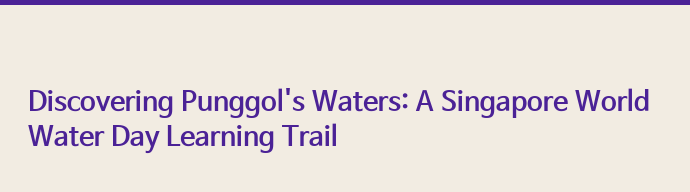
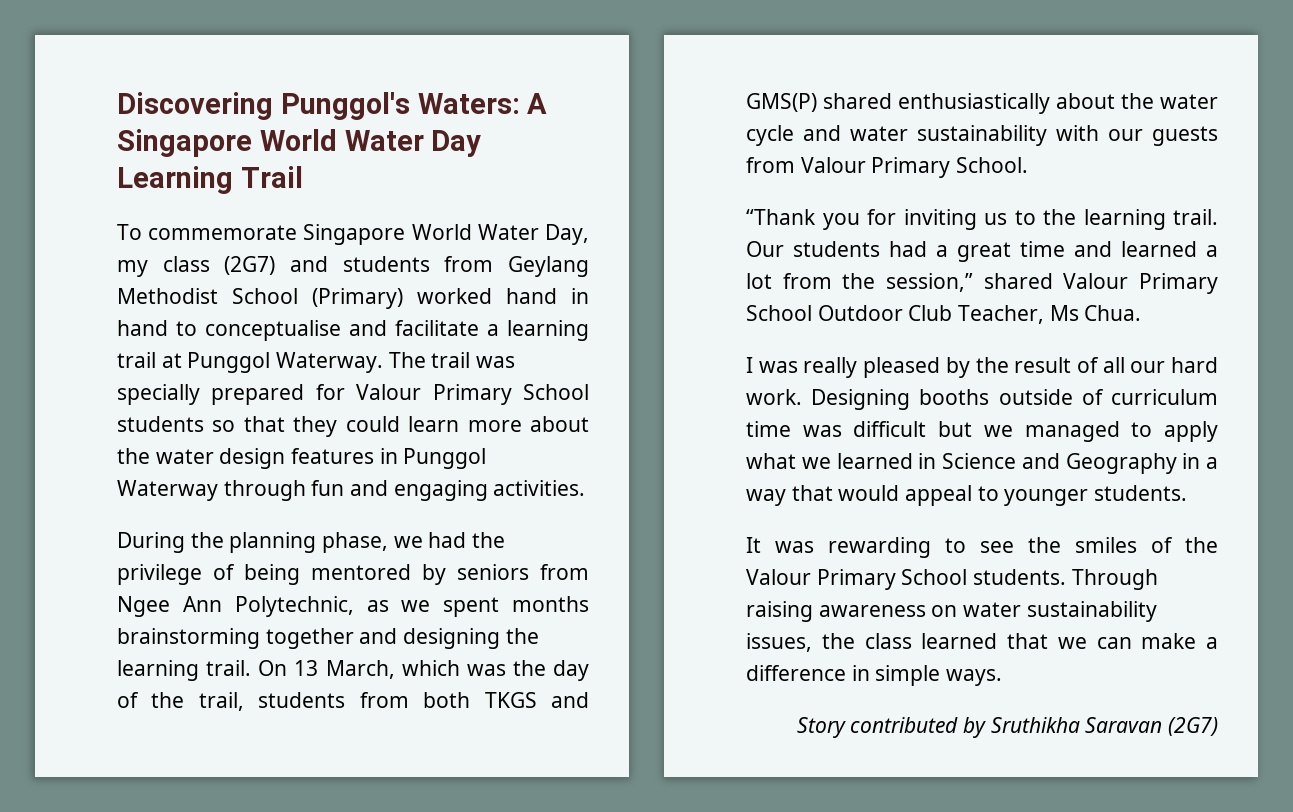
+ To commemorate Singapore World Water Day, my class (2G7) and students from Geylang Methodist School (Primary) worked hand in hand to conceptualise and facilitate a learning trail at Punggol Waterway. The trail was specially prepared for Valour Primary School students so that they could learn more about the water design features in Punggol Waterway through fun and engaging activities.
+ During the planning phase, we had the privilege of being mentored by seniors from Ngee Ann Polytechnic, as we spent months brainstorming together and designing the learning trail. On 13 March, which was the day of the trail, students from both TKGS and GMS(P) shared enthusiastically about the water cycle and water sustainability with our guests from Valour Primary School.
+ “Thank you for inviting us to the learning trail. Our students had a great time and learned a lot from the session,” shared Valour Primary School Outdoor Club Teacher, Ms Chua.
+ I was really pleased by the result of all our hard work. Designing booths outside of curriculum time was difficult but we managed to apply what we learned in Science and Geography in a way that would appeal to younger students.
+ It was rewarding to see the smiles of the Valour Primary School students. Through raising awareness on water sustainability issues, the class learned that we can make a difference in simple ways.
+ Story contributed by Sruthikha Saravan (2G7)

